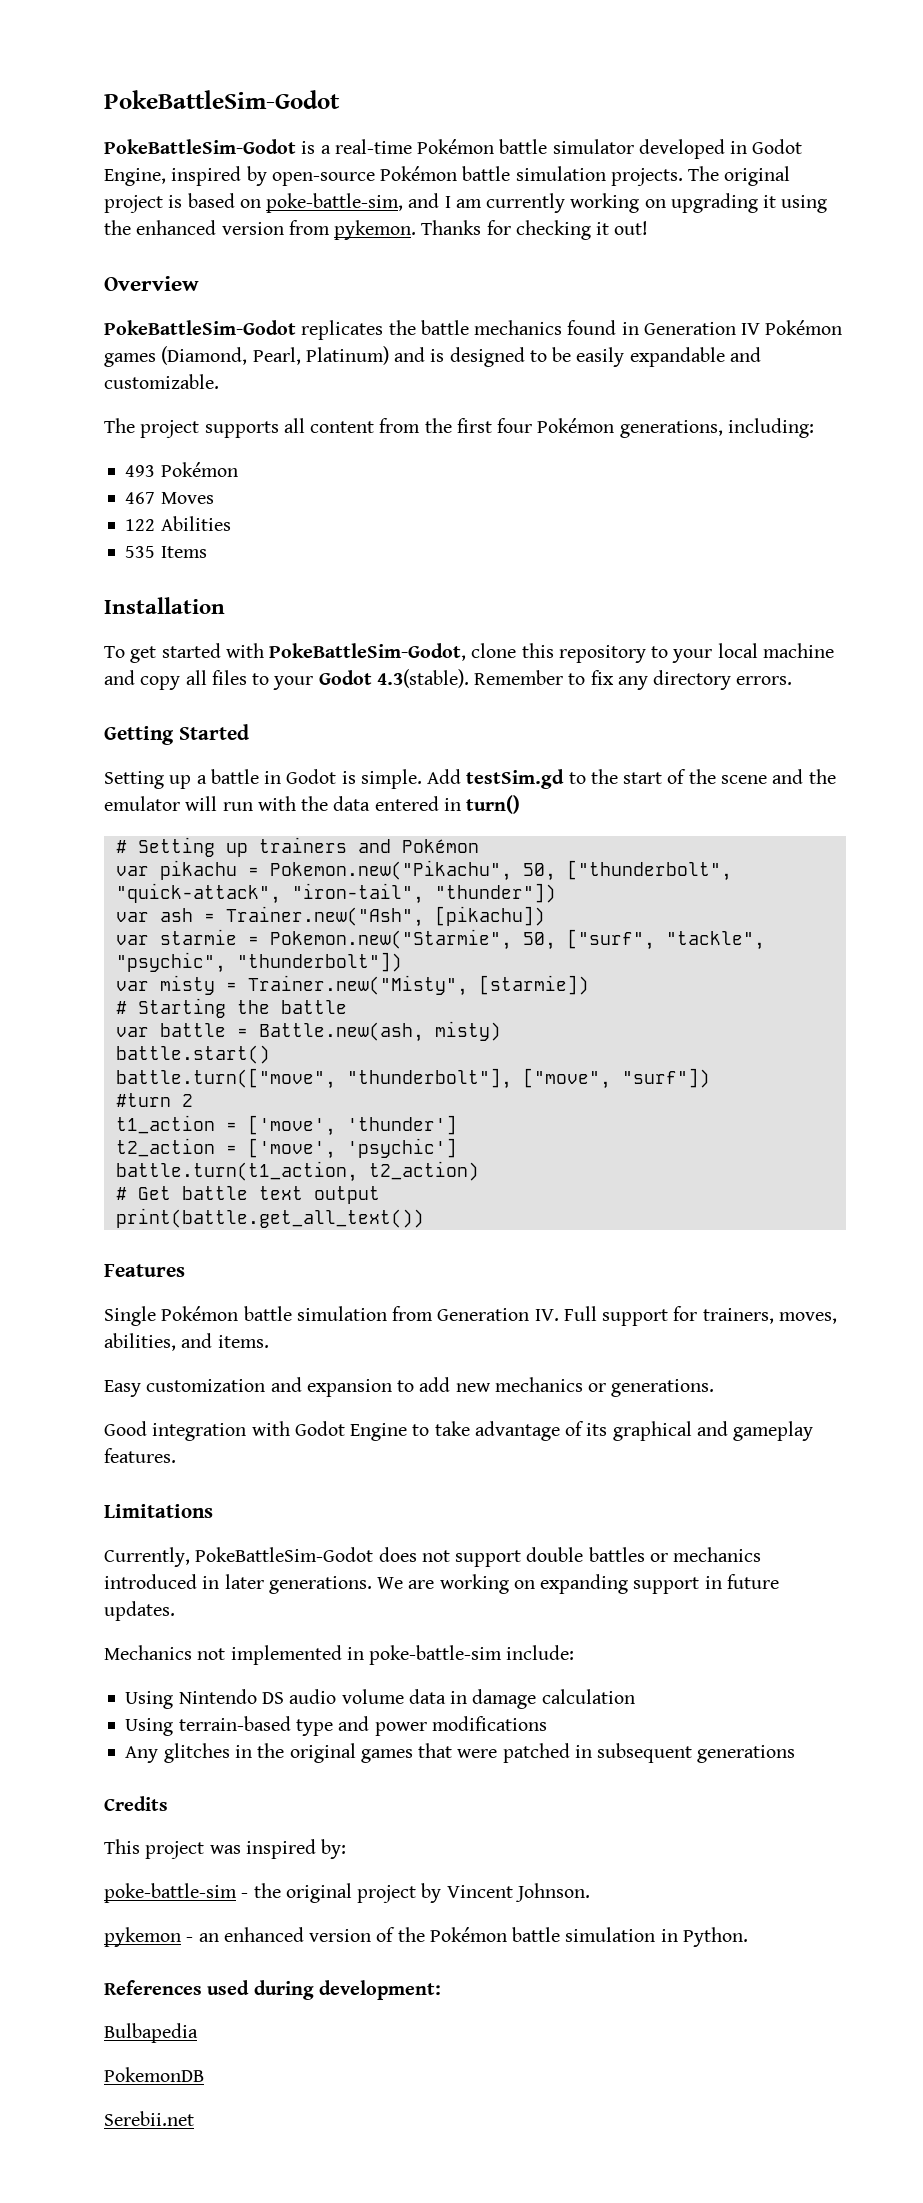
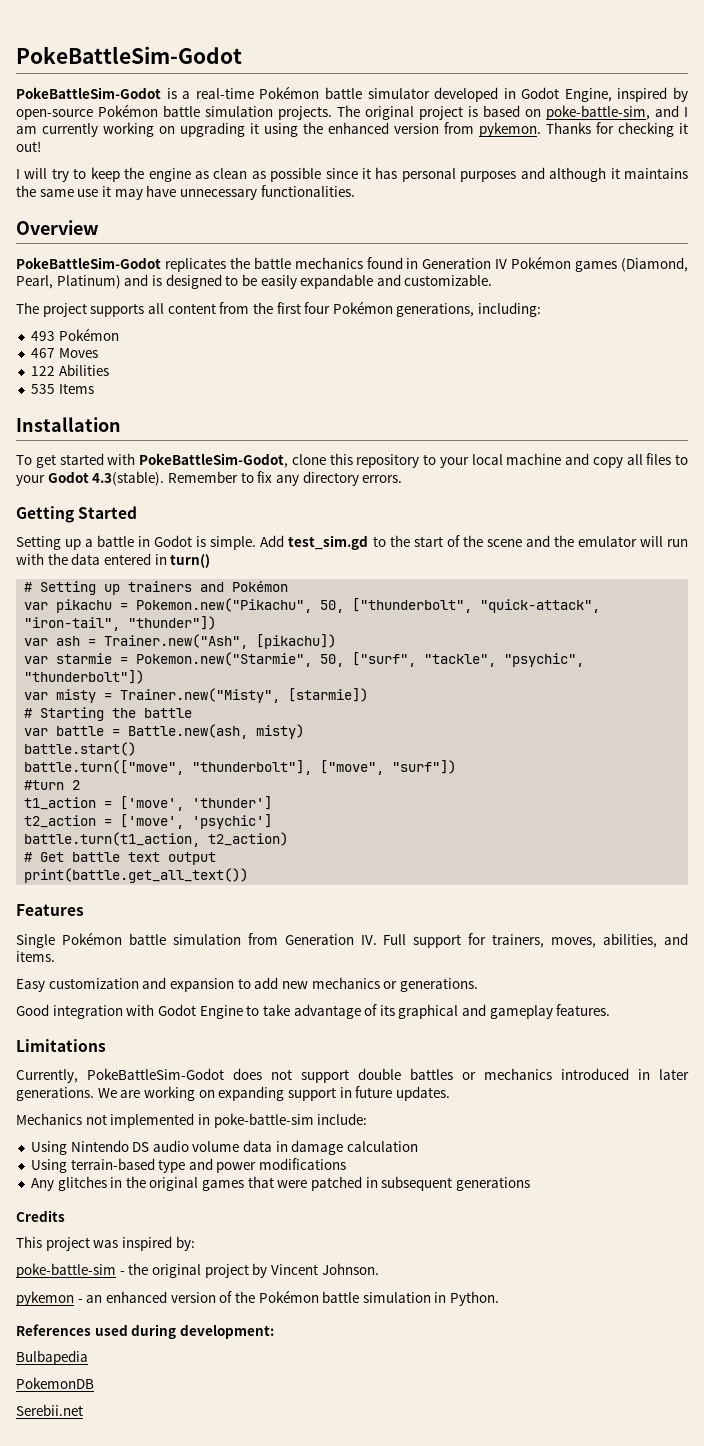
+ I will try to keep the engine as clean as possible since it has personal purposes and although it maintains the same use it may have unnecessary functionalities.
- Add testSim.gd to the start of the scene and the emulator will run with the data entered in turn()
+ Add test_sim.gd to the start of the scene and the emulator will run with the data entered in turn()

